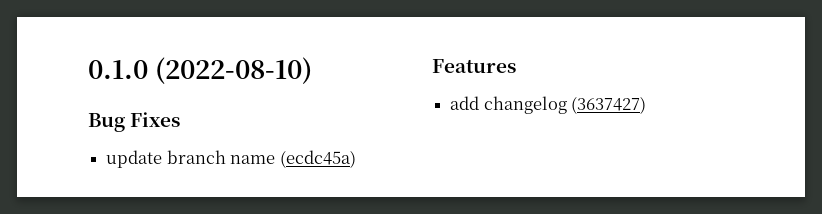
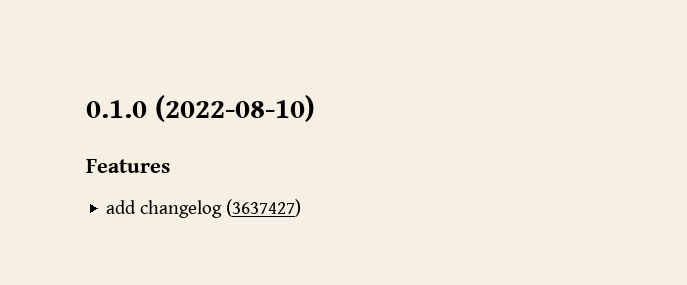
- Bug Fixes
- update branch name (ecdc45a)

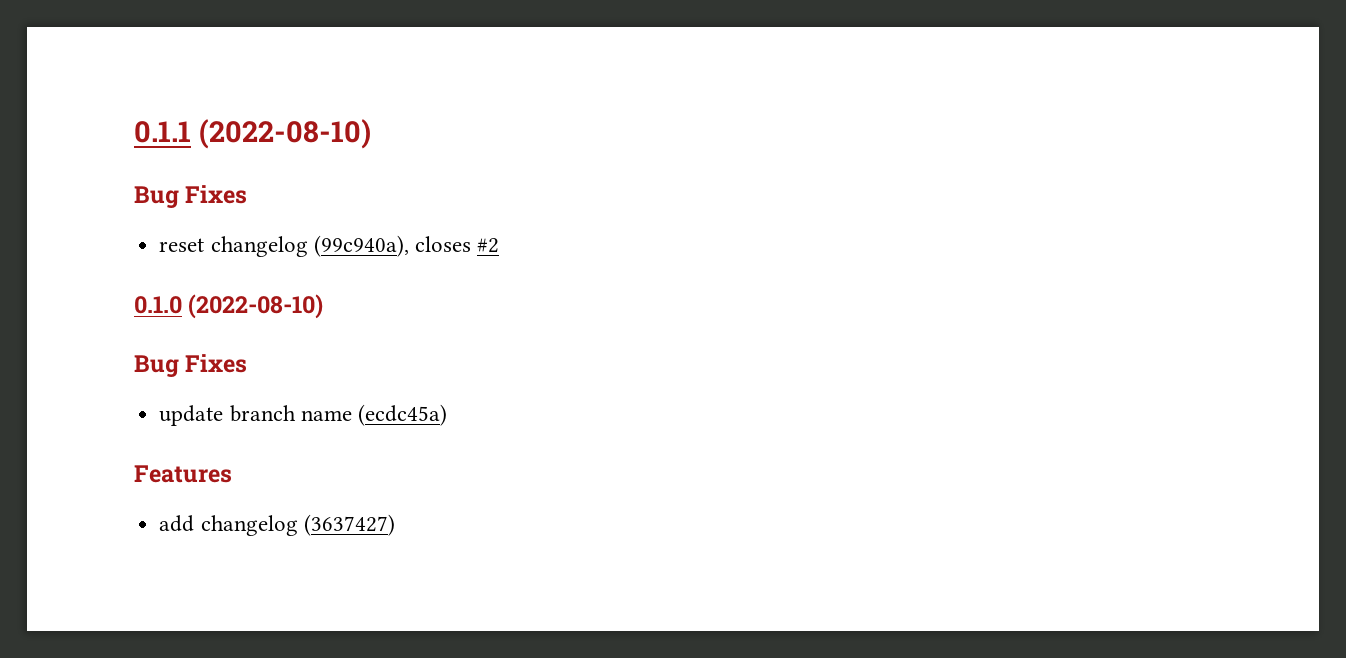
+ 0.1.1 (2022-08-10)
+ Bug Fixes
+ reset changelog (99c940a), closes #2
  0.1.0 (2022-08-10)
+ Bug Fixes
+ update branch name (ecdc45a)

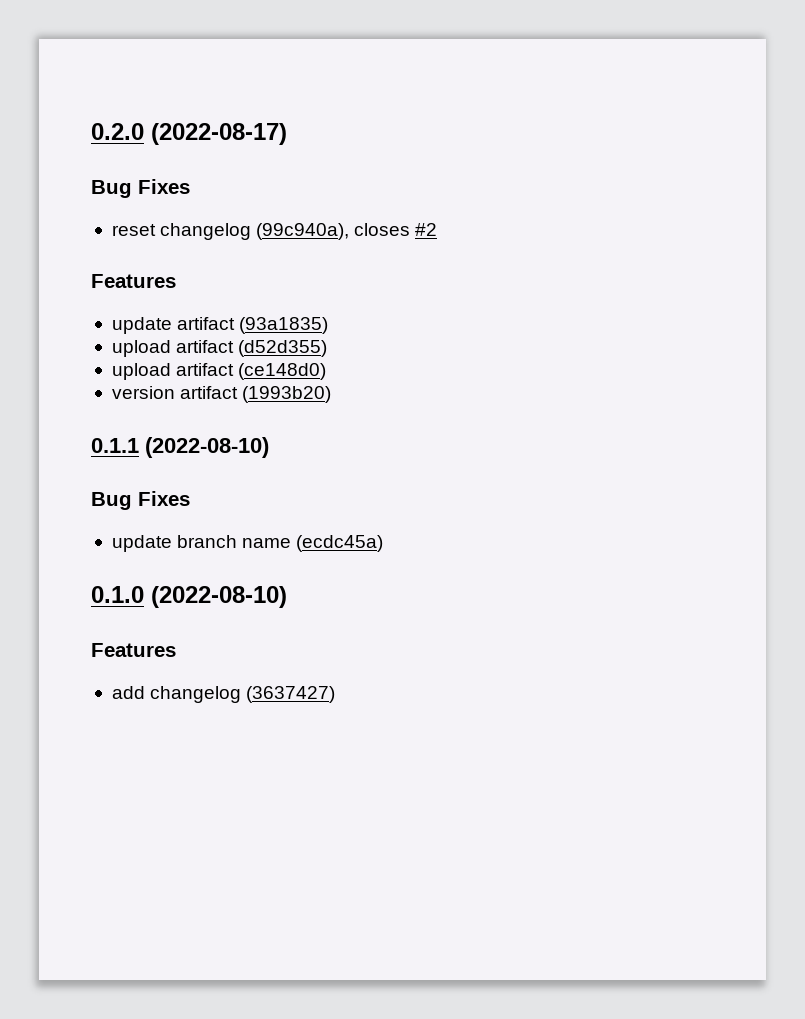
- 0.1.1 (2022-08-10)
+ 0.2.0 (2022-08-17)
  reset changelog (99c940a), closes #2
- 0.1.0 (2022-08-10)
+ Features
+ update artifact (93a1835)
+ upload artifact (d52d355)
+ upload artifact (ce148d0)
+ version artifact (1993b20)
+ 0.1.1 (2022-08-10)
+ 0.1.0 (2022-08-10)

